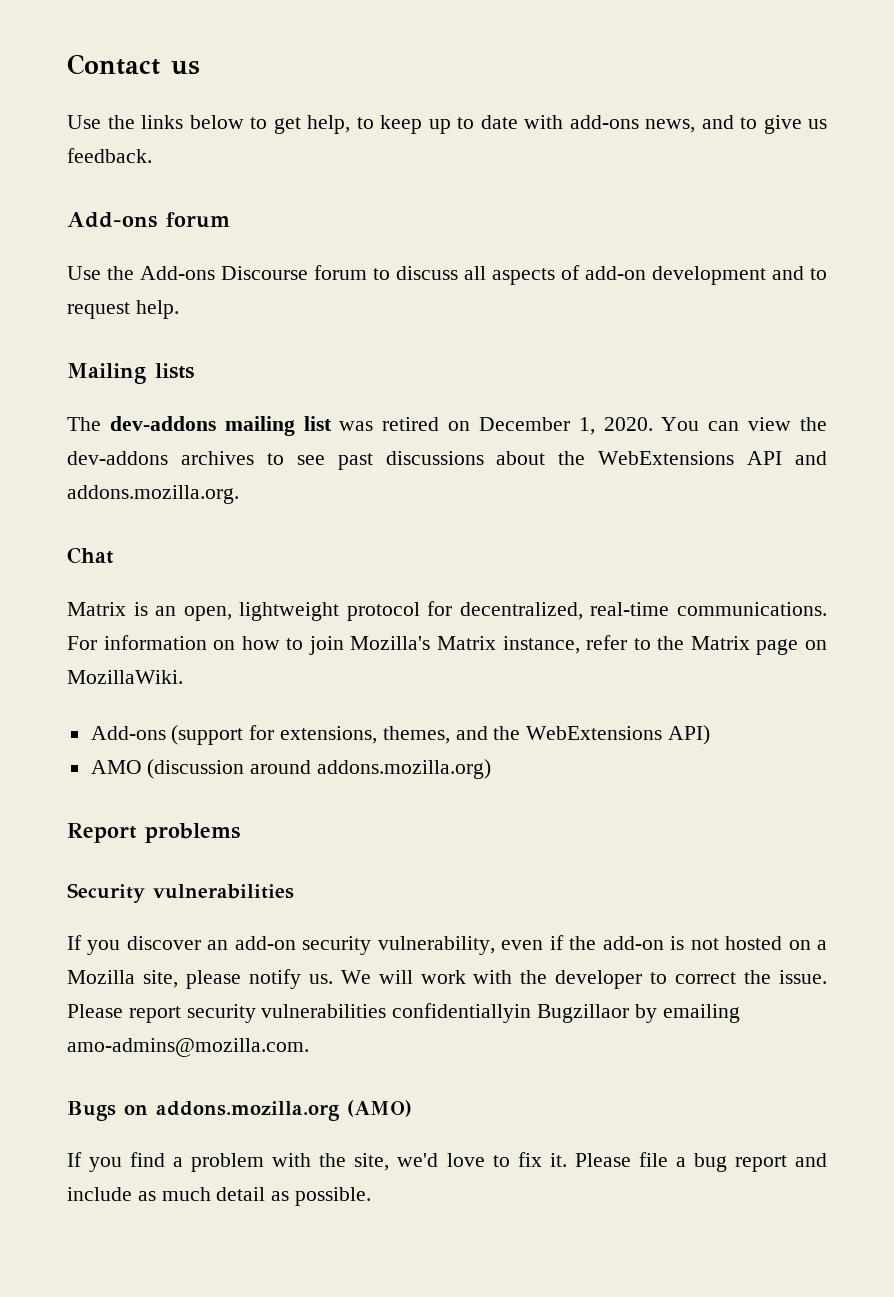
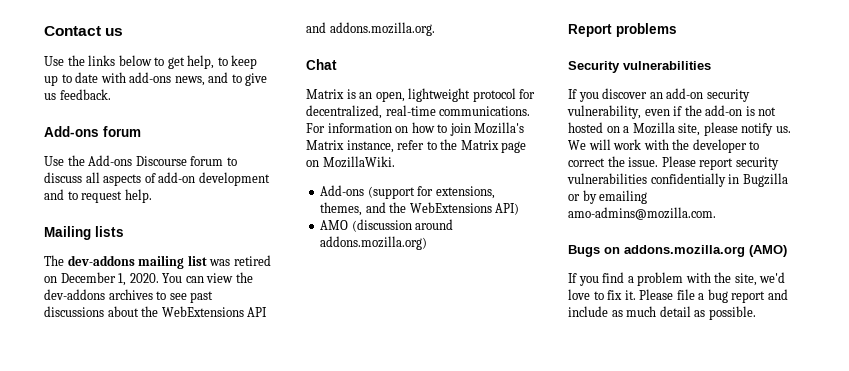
- Please report security vulnerabilities confidentiallyin Bugzillaor by emailing amo-admins@mozilla.com.
+ Please report security vulnerabilities confidentially in Bugzilla or by emailing amo-admins@mozilla.com.

